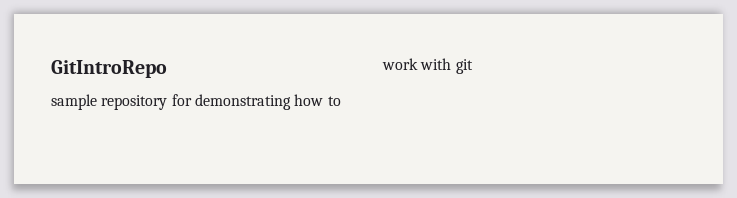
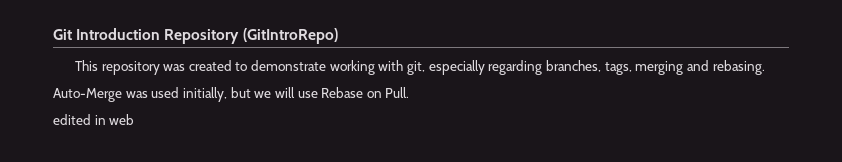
- GitIntroRepo
- sample repository for demonstrating how to work with git
+ Git Introduction Repository (GitIntroRepo)
+ This repository was created to demonstrate working with git, especially regarding branches, tags, merging and rebasing.
+ Auto-Merge was used initially, but we will use Rebase on Pull.
+ edited in web

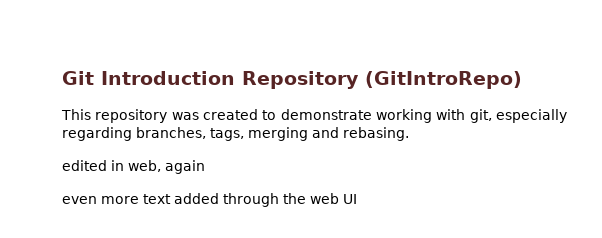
- Auto-Merge was used initially, but we will use Rebase on Pull.
- edited in web
+ edited in web, again
+ even more text added through the web UI

